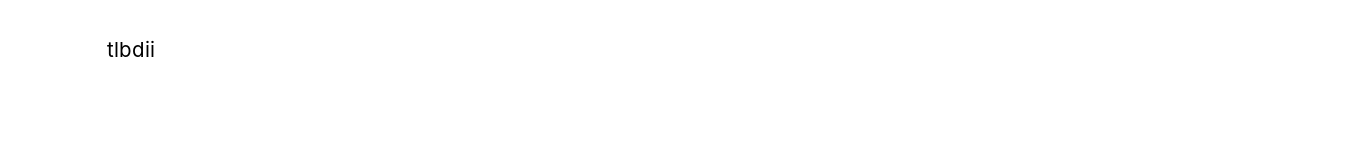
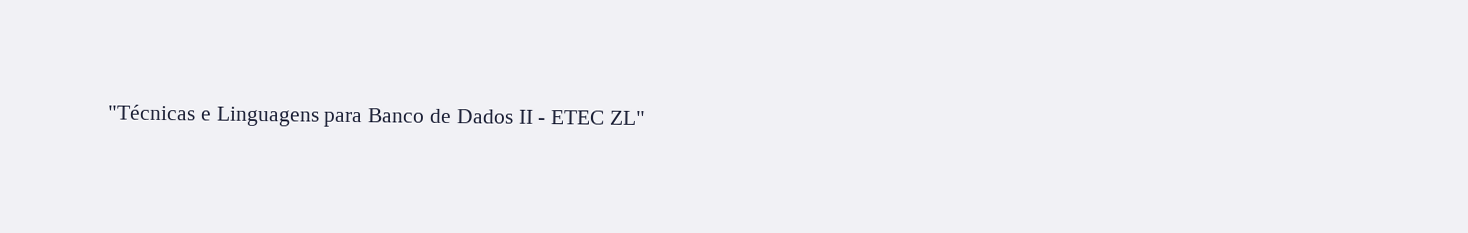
- tlbdii
+ "Técnicas e Linguagens para Banco de Dados II - ETEC ZL"

